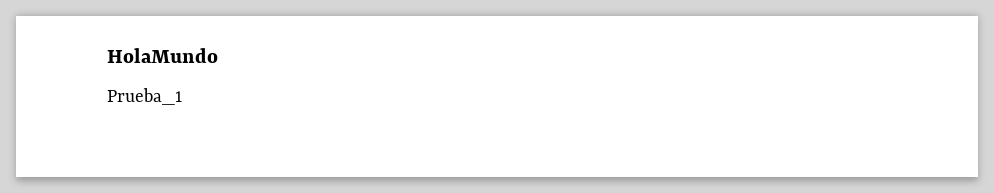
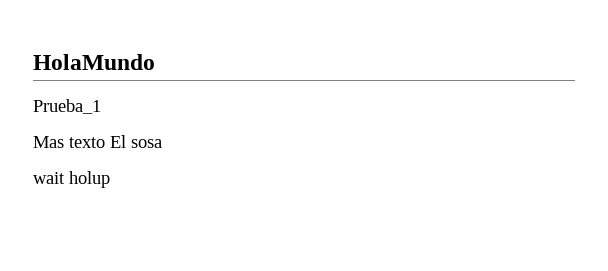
+ Mas texto El sosa
+ wait holup

